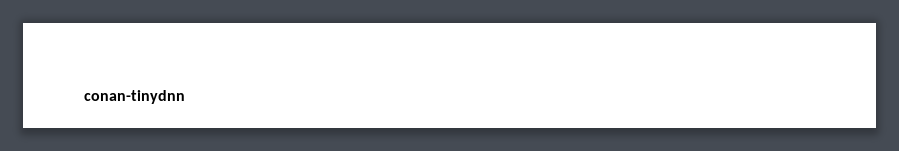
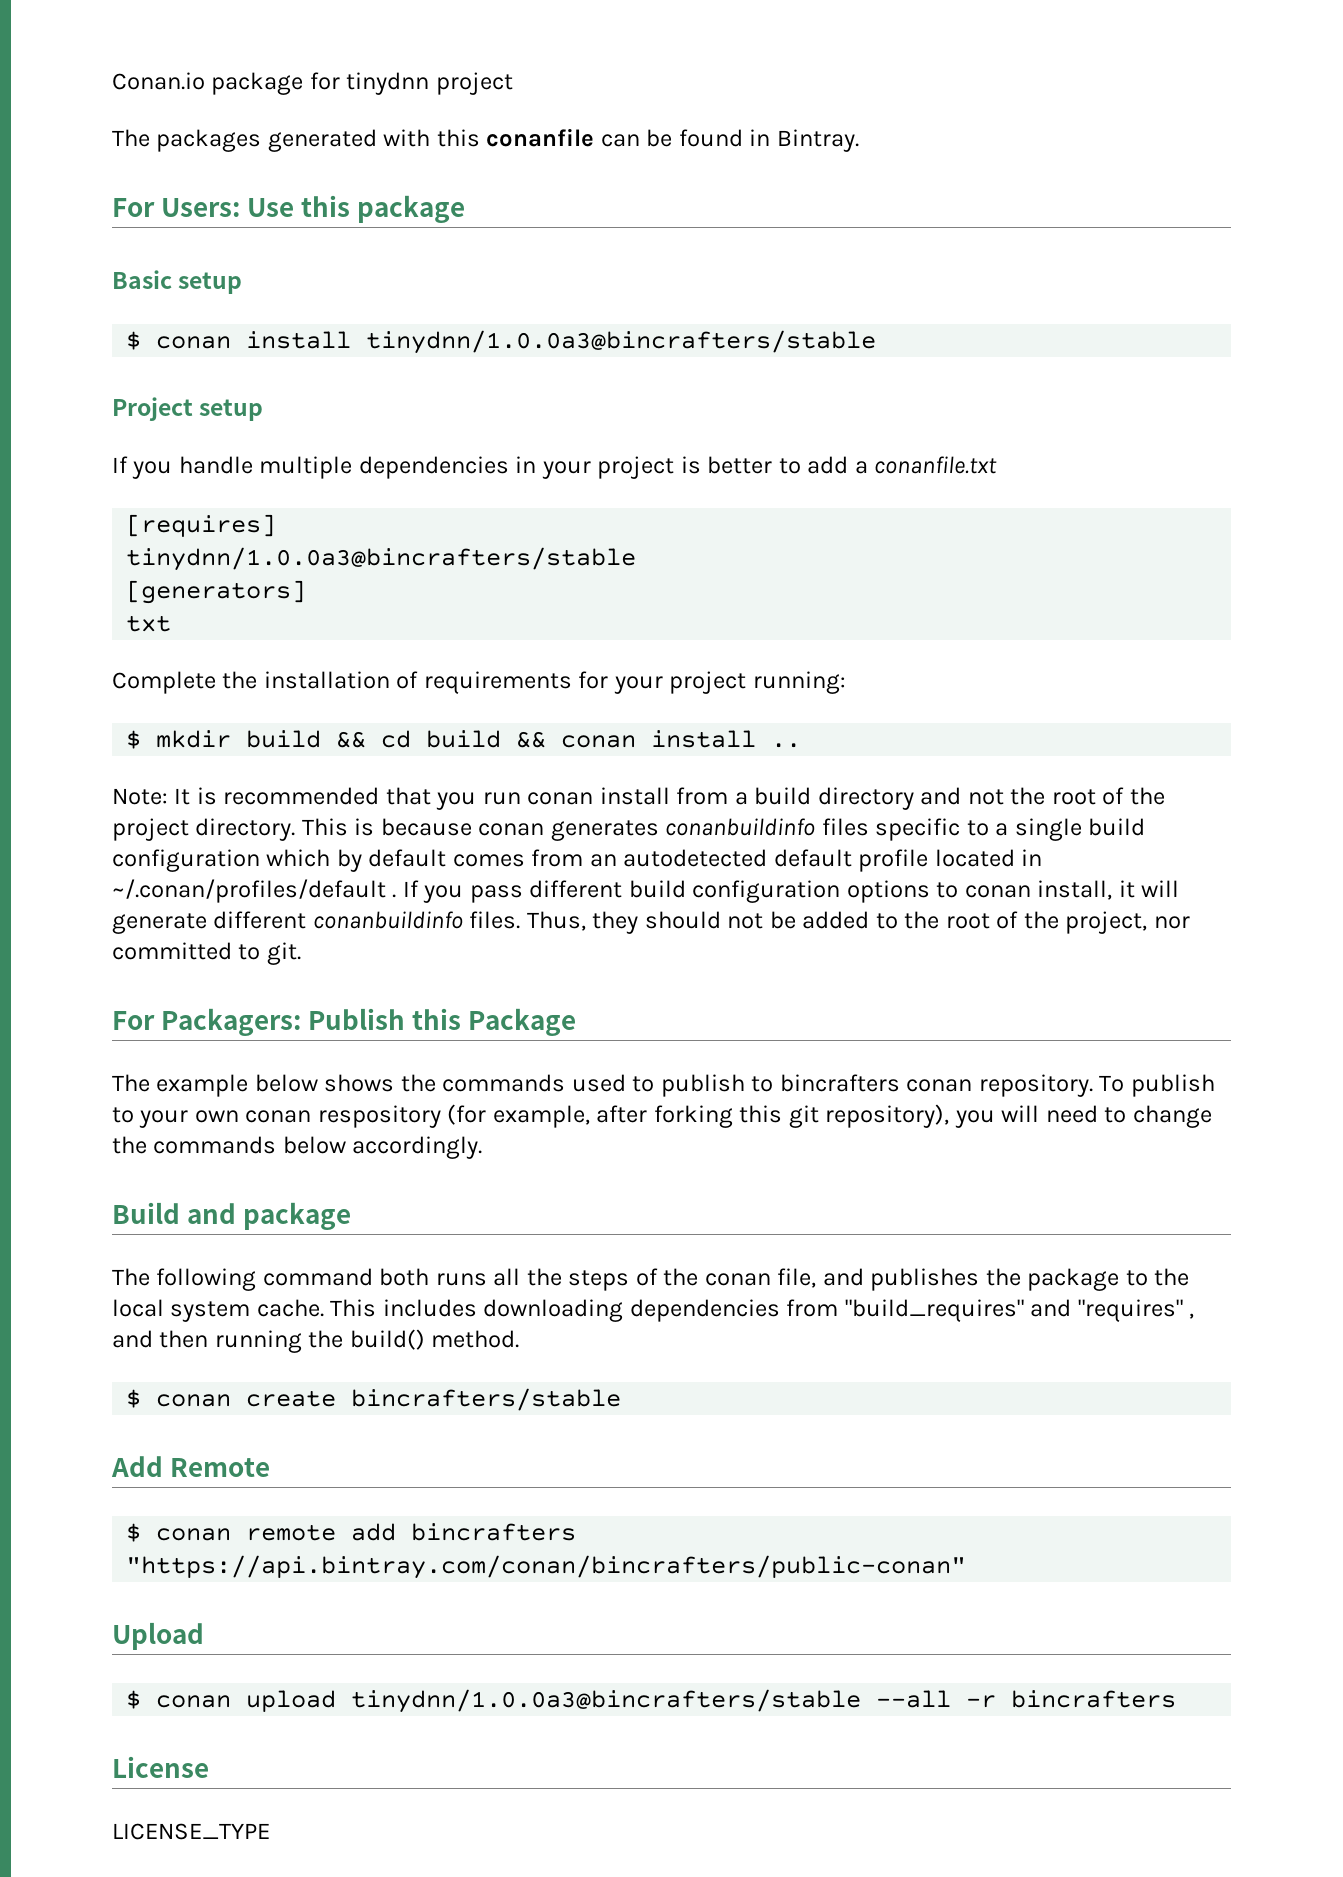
- conan-tinydnn
+ Conan.io package for tinydnn project
+ The packages generated with this conanfile can be found in Bintray.
+ For Users: Use this package
+ Basic setup
+ $ conan install tinydnn/1.0.0a3@bincrafters/stable
+ Project setup
+ If you handle multiple dependencies in your project is better to add a conanfile.txt
+ [requires]
+ tinydnn/1.0.0a3@bincrafters/stable
+ [generators]
+ txt
+ Complete the installation of requirements for your project running:
+ $ mkdir build && cd build && conan install ..
+ Note: It is recommended that you run conan install from a build directory and not the root of the project directory. This is because conan generates conanbuildinfo files specific to a single build configuration which by default comes from an autodetected default profile located in ~/.conan/profiles/default . If you pass different build configuration options to conan install, it will generate different conanbuildinfo files. Thus, they should not be added to the root of the project, nor committed to git.
+ For Packagers: Publish this Package
+ The example below shows the commands used to publish to bincrafters conan repository. To publish to your own conan respository (for example, after forking this git repository), you will need to change the commands below accordingly.
+ Build and package
+ The following command both runs all the steps of the conan file, and publishes the package to the local system cache. This includes downloading dependencies from "build_requires" and "requires" , and then running the build() method.
+ $ conan create bincrafters/stable
+ Add Remote
+ $ conan remote add bincrafters "https://api.bintray.com/conan/bincrafters/public-conan"
+ Upload
+ $ conan upload tinydnn/1.0.0a3@bincrafters/stable --all -r bincrafters
+ License
+ LICENSE_TYPE

